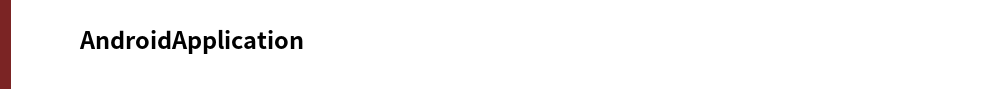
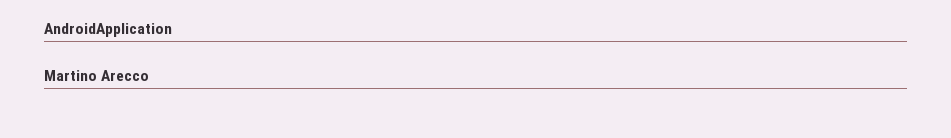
+ Martino Arecco

